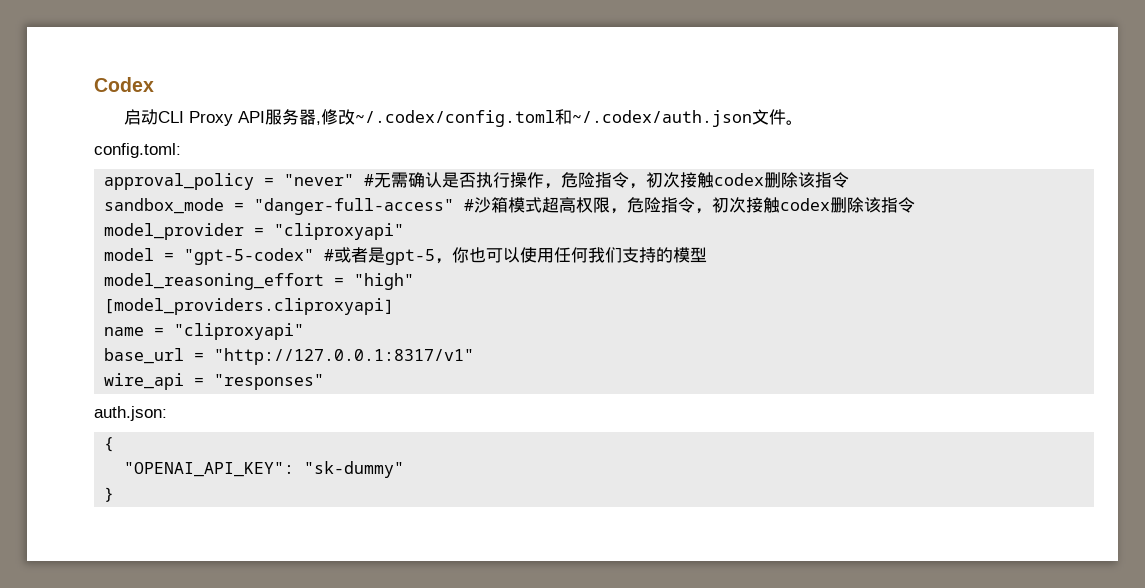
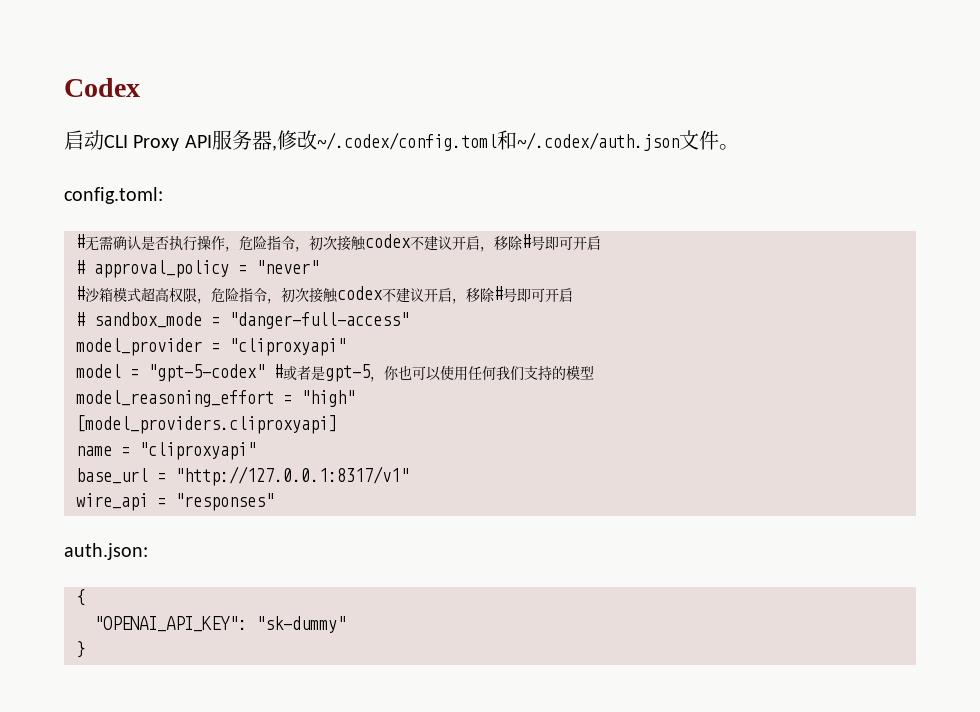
- approval_policy = "never" #无需确认是否执行操作，危险指令，初次接触codex删除该指令
- sandbox_mode = "danger-full-access" #沙箱模式超高权限，危险指令，初次接触codex删除该指令
+ #无需确认是否执行操作，危险指令，初次接触codex不建议开启，移除#号即可开启
+ # approval_policy = "never"
+ #沙箱模式超高权限，危险指令，初次接触codex不建议开启，移除#号即可开启
+ # sandbox_mode = "danger-full-access"

